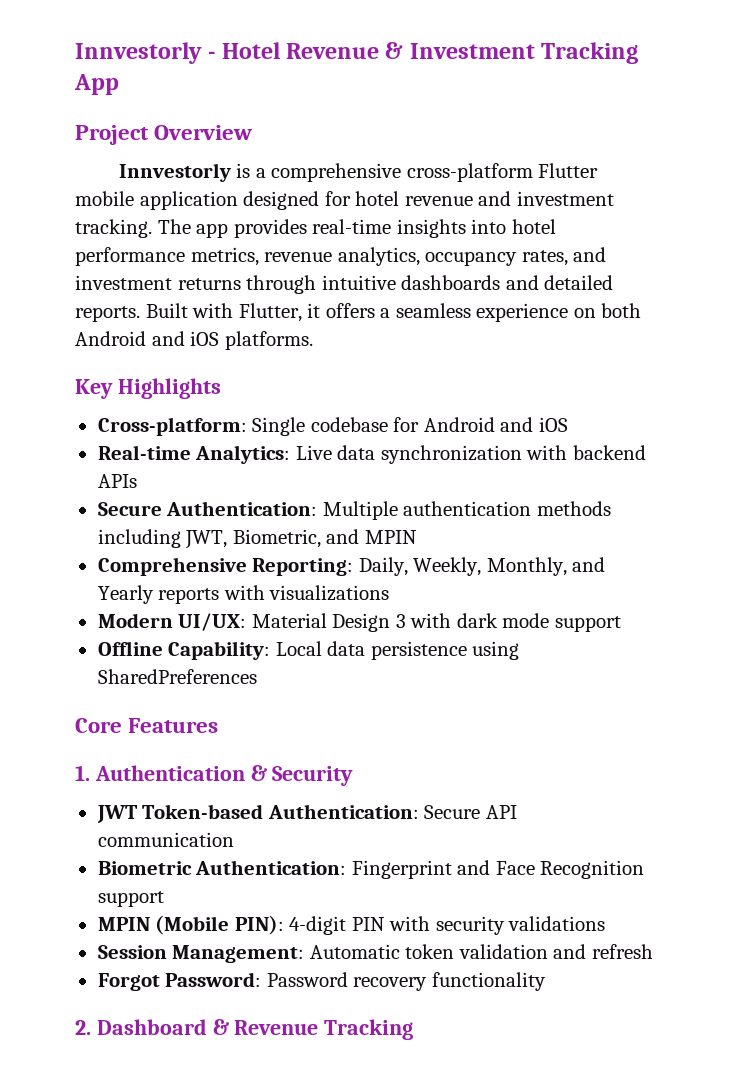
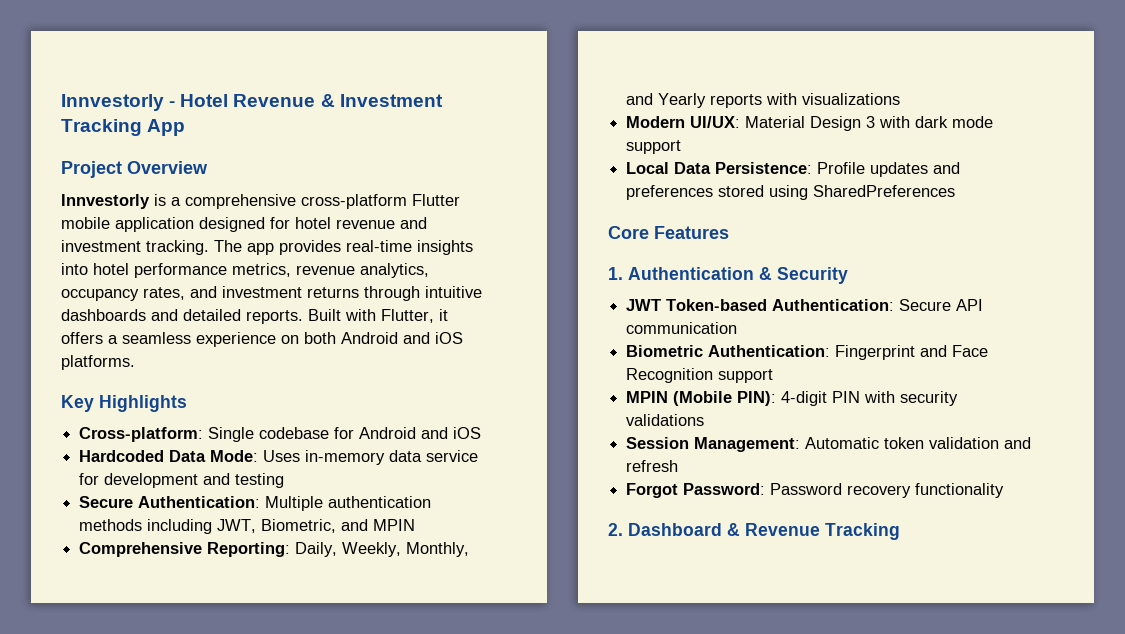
- Real-time Analytics: Live data synchronization with backend APIs
+ Hardcoded Data Mode: Uses in-memory data service for development and testing
- Offline Capability: Local data persistence using SharedPreferences
+ Local Data Persistence: Profile updates and preferences stored using SharedPreferences

